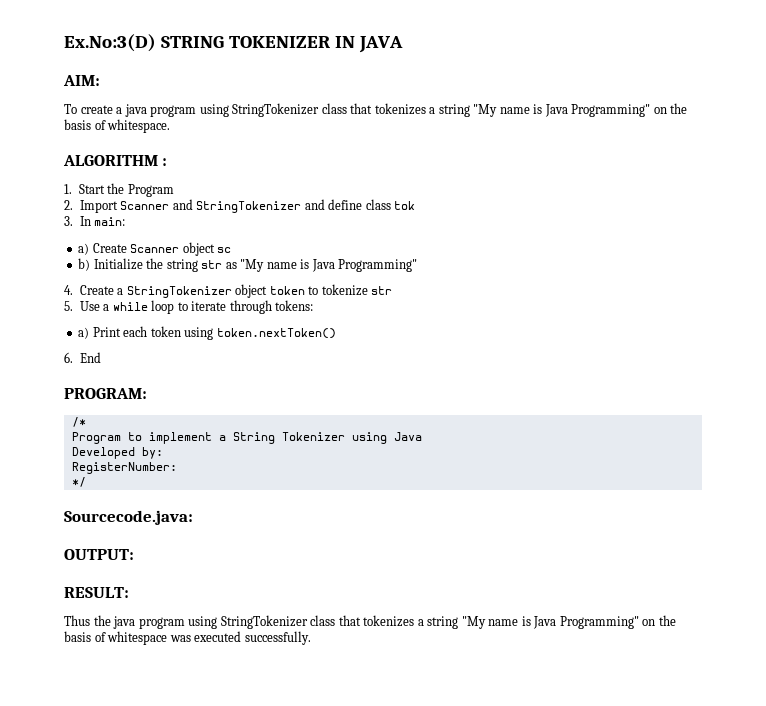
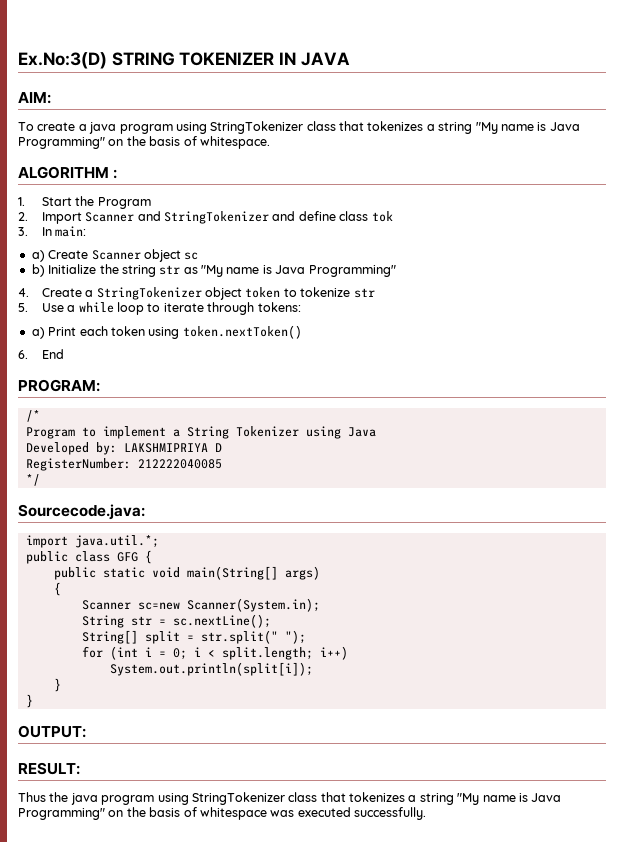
- Developed by:
+ Developed by: LAKSHMIPRIYA D
- RegisterNumber:
+ RegisterNumber: 212222040085
+ import java.util.*;
+ public class GFG {
+ public static void main(String[] args)
+ {
+ Scanner sc=new Scanner(System.in);
+ String str = sc.nextLine();
+ String[] split = str.split(" ");
+ for (int i = 0; i < split.length; i++)
+ System.out.println(split[i]);
+ }
+ }

